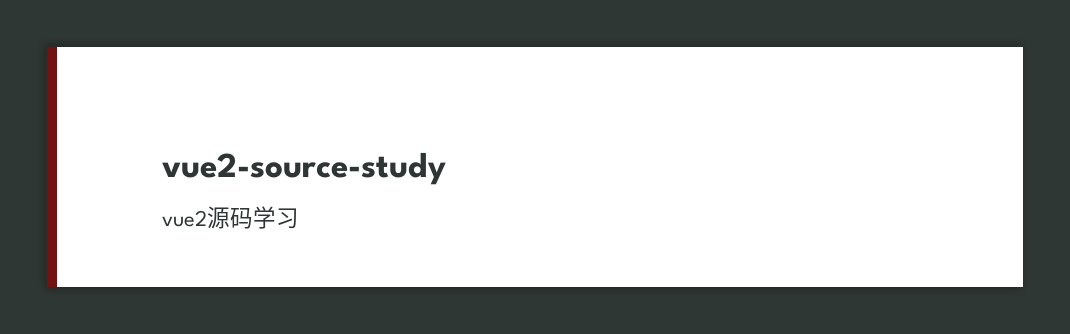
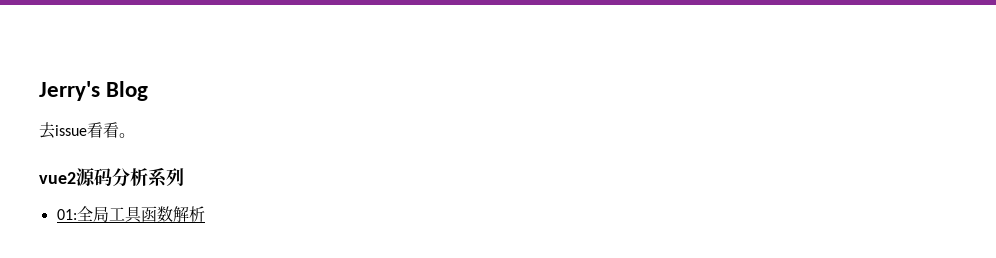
- vue2-source-study
- vue2源码学习
+ Jerry's Blog
+ 去issue看看。
+ vue2源码分析系列
+ 01:全局工具函数解析

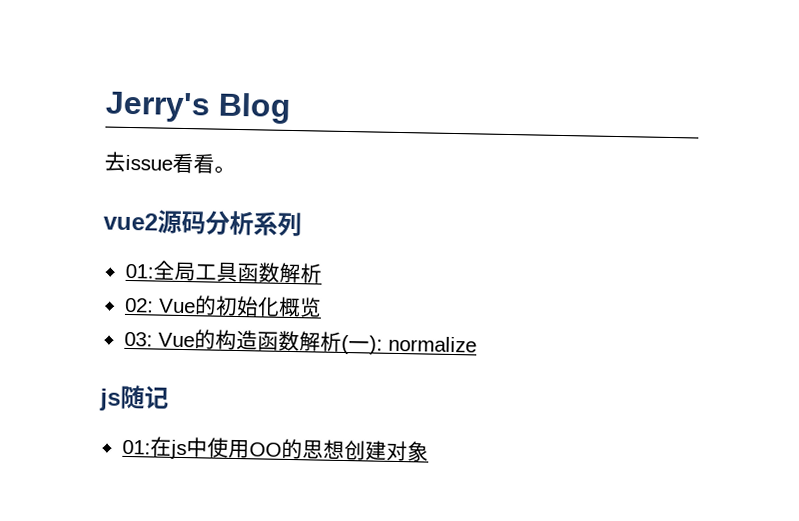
+ 02: Vue的初始化概览
+ 03: Vue的构造函数解析(一): normalize
+ js随记
+ 01:在js中使用OO的思想创建对象

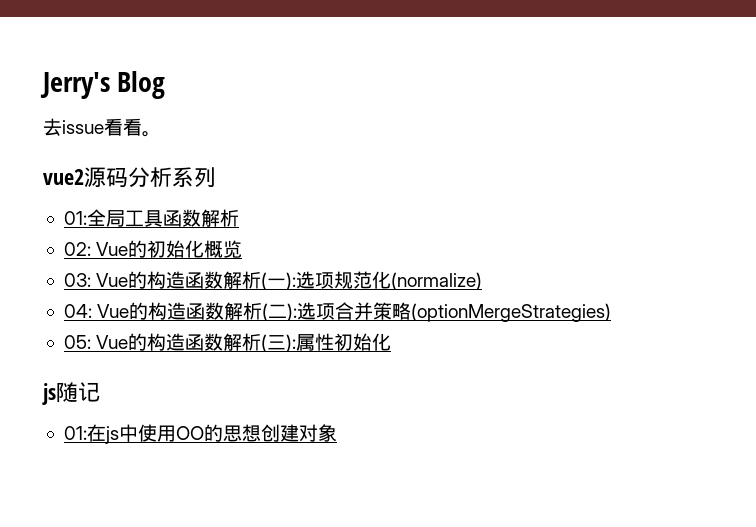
- 03: Vue的构造函数解析(一): normalize
+ 03: Vue的构造函数解析(一):选项规范化(normalize)
+ 04: Vue的构造函数解析(二):选项合并策略(optionMergeStrategies)
+ 05: Vue的构造函数解析(三):属性初始化

